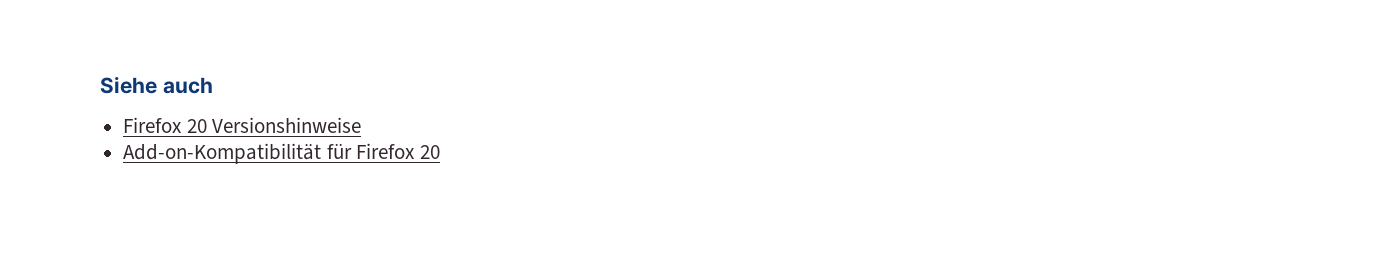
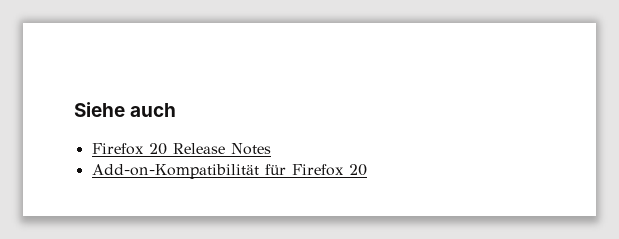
- Firefox 20 Versionshinweise
+ Firefox 20 Release Notes

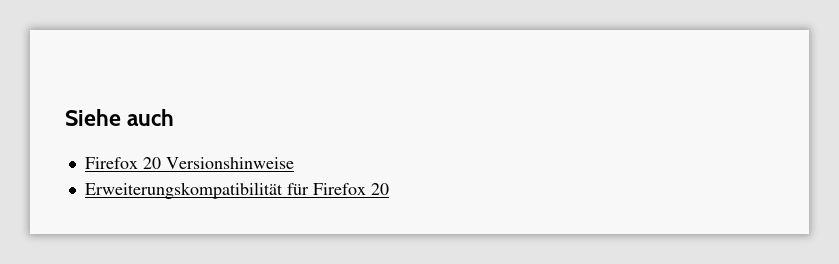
- Firefox 20 Release Notes
- Add-on-Kompatibilität für Firefox 20
+ Firefox 20 Versionshinweise
+ Erweiterungskompatibilität für Firefox 20

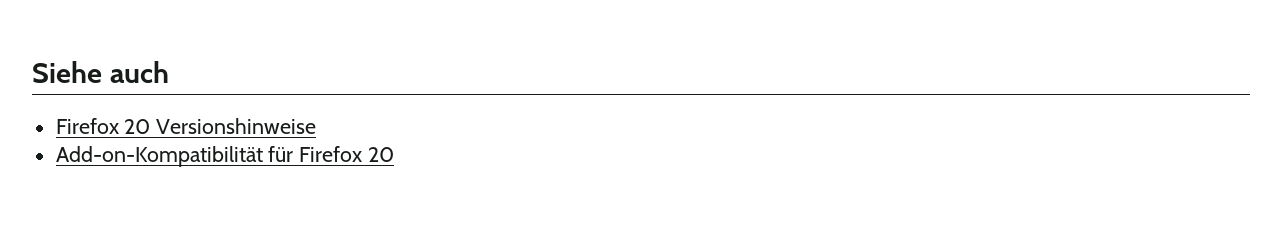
- Erweiterungskompatibilität für Firefox 20
+ Add-on-Kompatibilität für Firefox 20

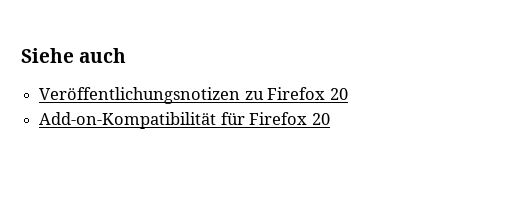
- Firefox 20 Versionshinweise
+ Veröffentlichungsnotizen zu Firefox 20

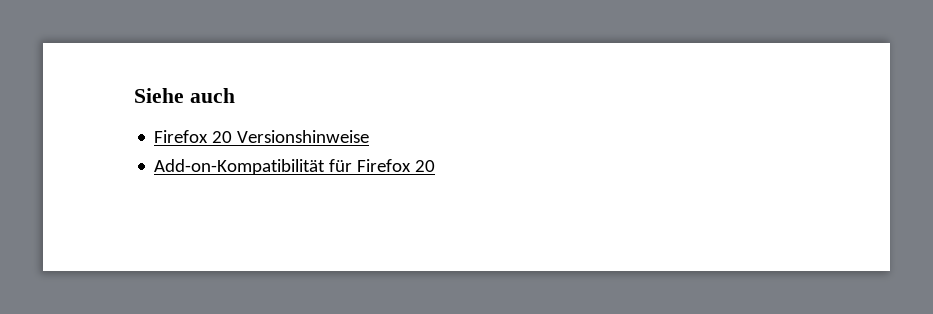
- Veröffentlichungsnotizen zu Firefox 20
+ Firefox 20 Versionshinweise

